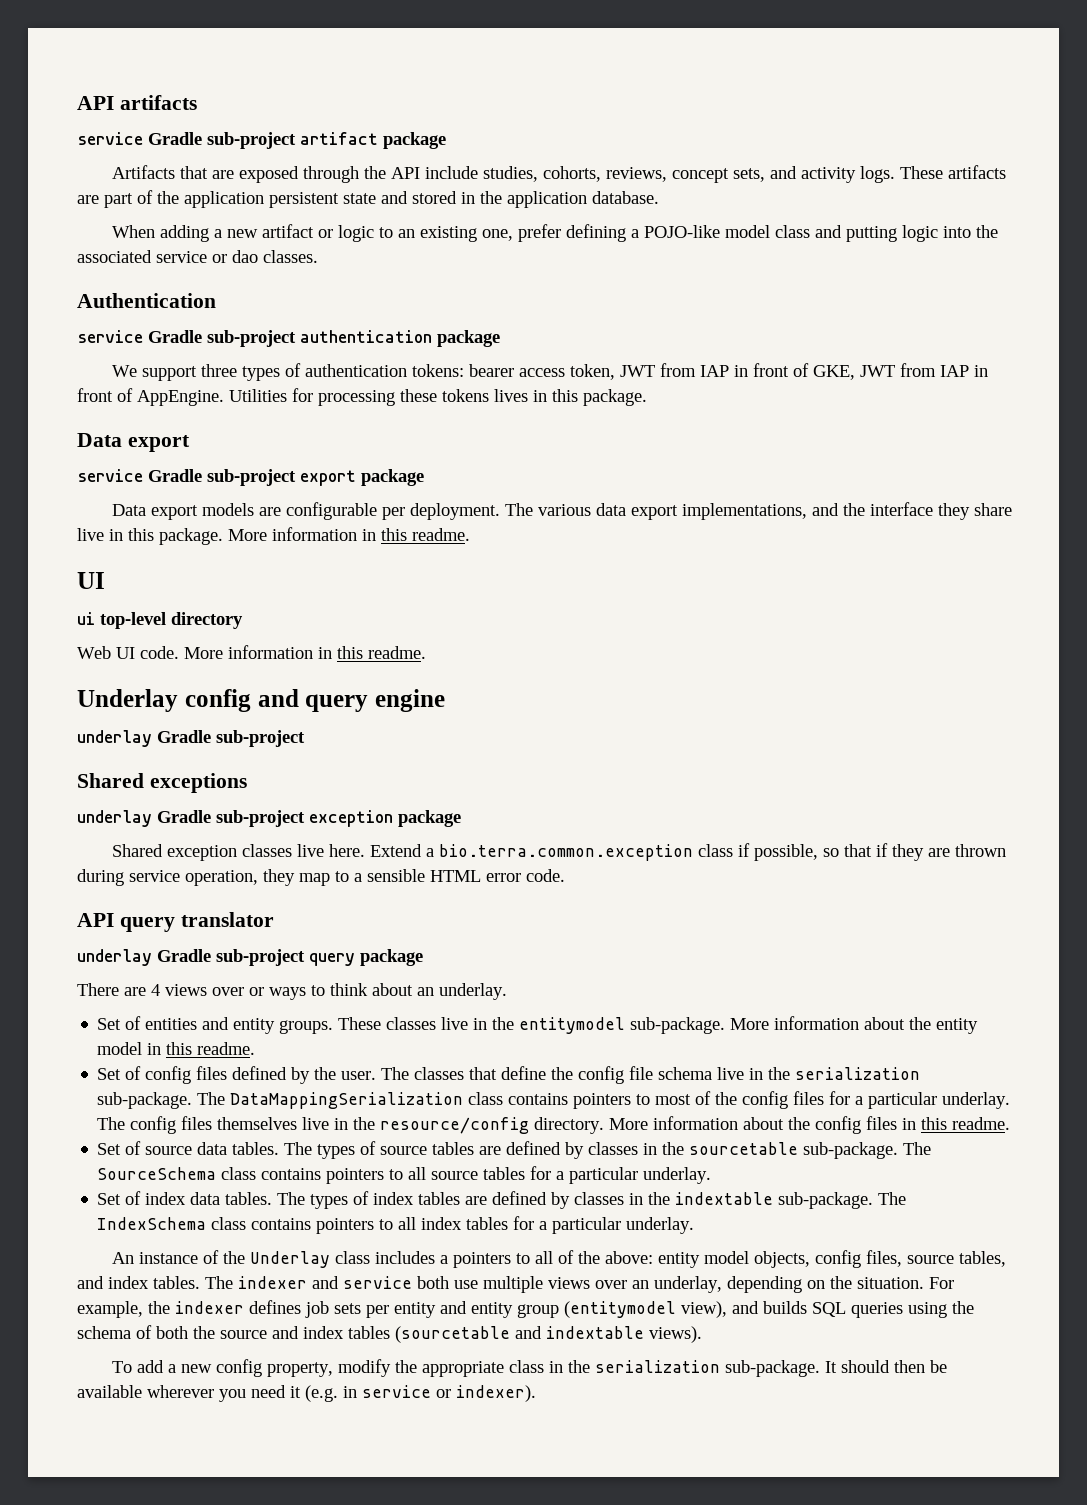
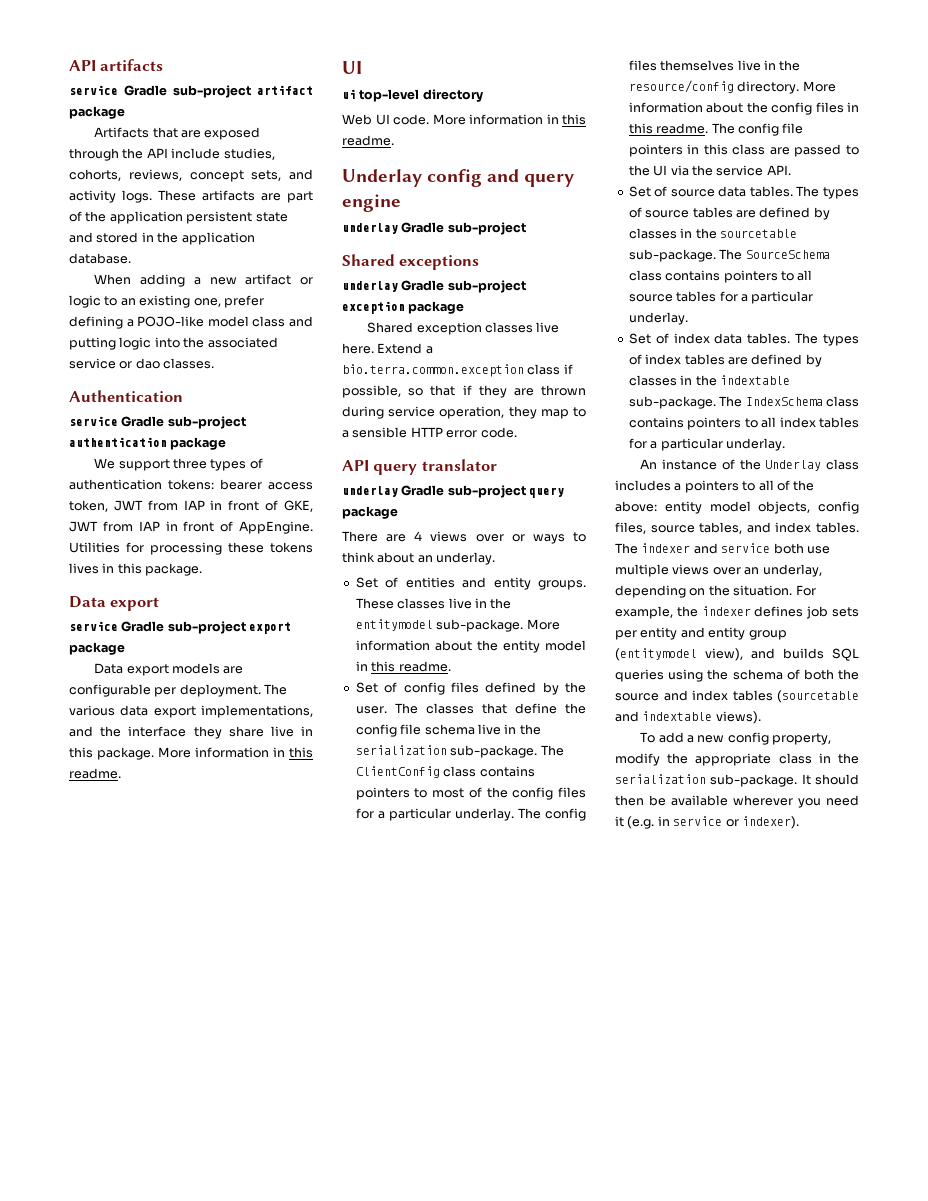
- Extend a bio.terra.common.exception class if possible, so that if they are thrown during service operation, they map to a sensible HTML error code.
+ Extend a bio.terra.common.exception class if possible, so that if they are thrown during service operation, they map to a sensible HTTP error code.
- The DataMappingSerialization class contains pointers to most of the config files for a particular underlay.
+ The ClientConfig class contains pointers to most of the config files for a particular underlay.
+ The config file pointers in this class are passed to the UI via the service API.

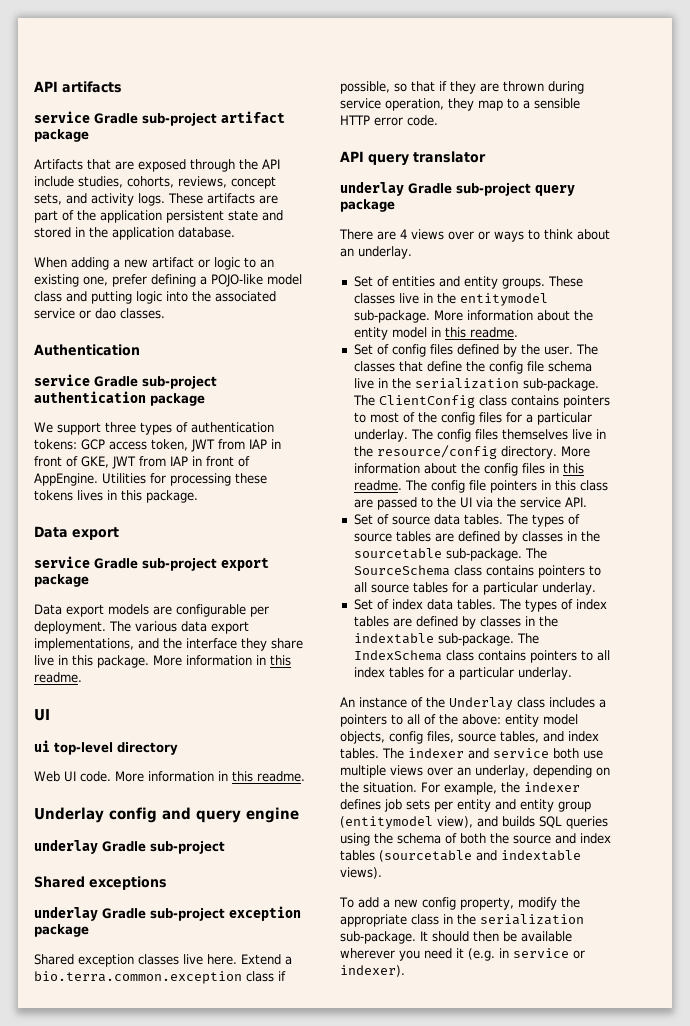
- We support three types of authentication tokens: bearer access token, JWT from IAP in front of GKE, JWT from IAP in front of AppEngine.
+ We support three types of authentication tokens: GCP access token, JWT from IAP in front of GKE, JWT from IAP in front of AppEngine.

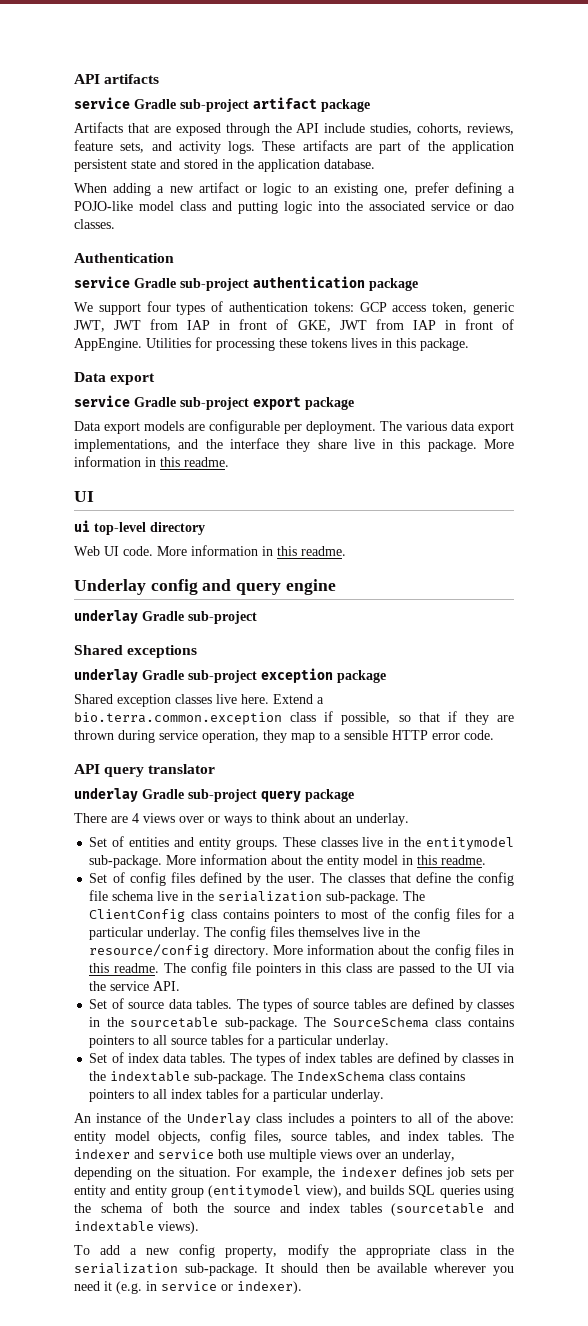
- Artifacts that are exposed through the API include studies, cohorts, reviews, concept sets, and activity logs.
+ Artifacts that are exposed through the API include studies, cohorts, reviews, feature sets, and activity logs.
- We support three types of authentication tokens: GCP access token, JWT from IAP in front of GKE, JWT from IAP in front of AppEngine.
+ We support four types of authentication tokens: GCP access token, generic JWT, JWT from IAP in front of GKE, JWT from IAP in front of AppEngine.

